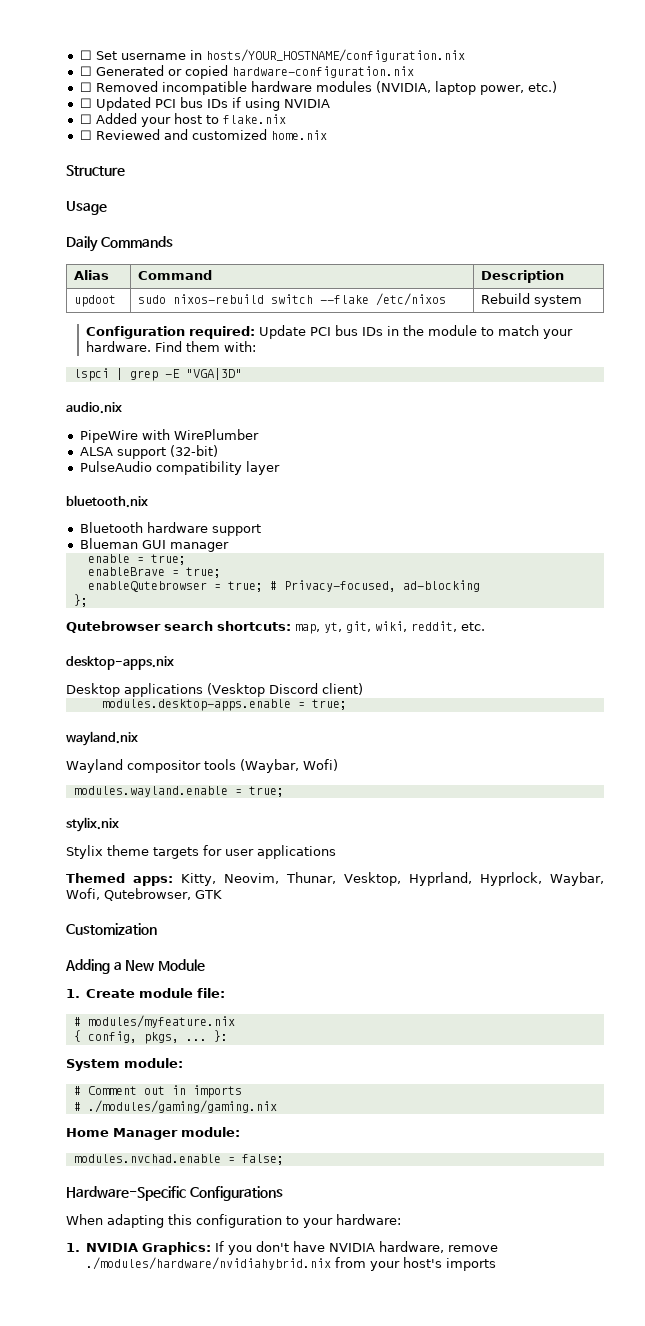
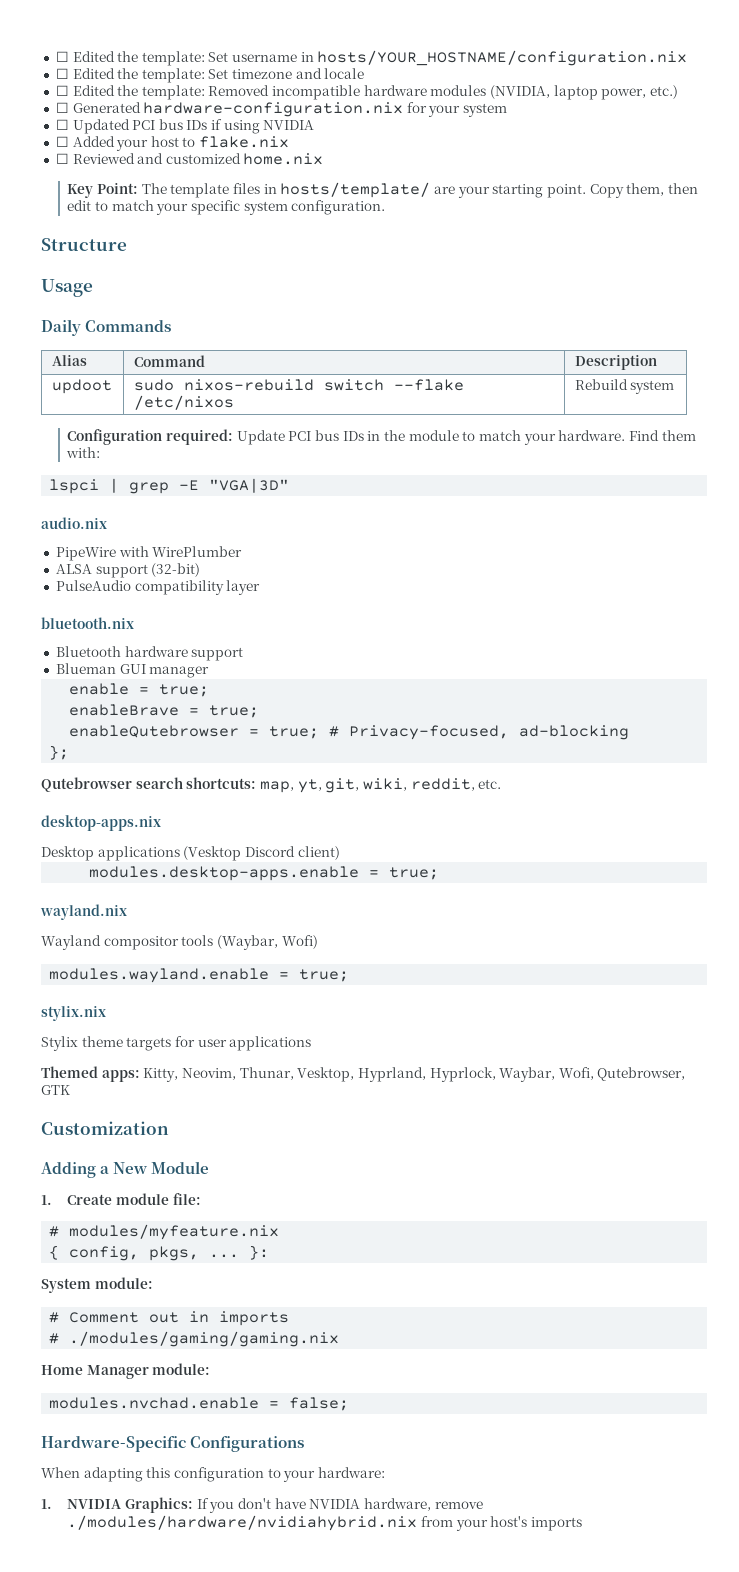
- ☐ Set username in hosts/YOUR_HOSTNAME/configuration.nix
+ ☐ Edited the template: Set username in hosts/YOUR_HOSTNAME/configuration.nix
- ☐ Generated or copied hardware-configuration.nix
- ☐ Removed incompatible hardware modules (NVIDIA, laptop power, etc.)
+ ☐ Edited the template: Set timezone and locale
+ ☐ Edited the template: Removed incompatible hardware modules (NVIDIA, laptop power, etc.)
+ ☐ Generated hardware-configuration.nix for your system
+ Key Point: The template files in hosts/template/ are your starting point. Copy them, then edit to match your specific system configuration.

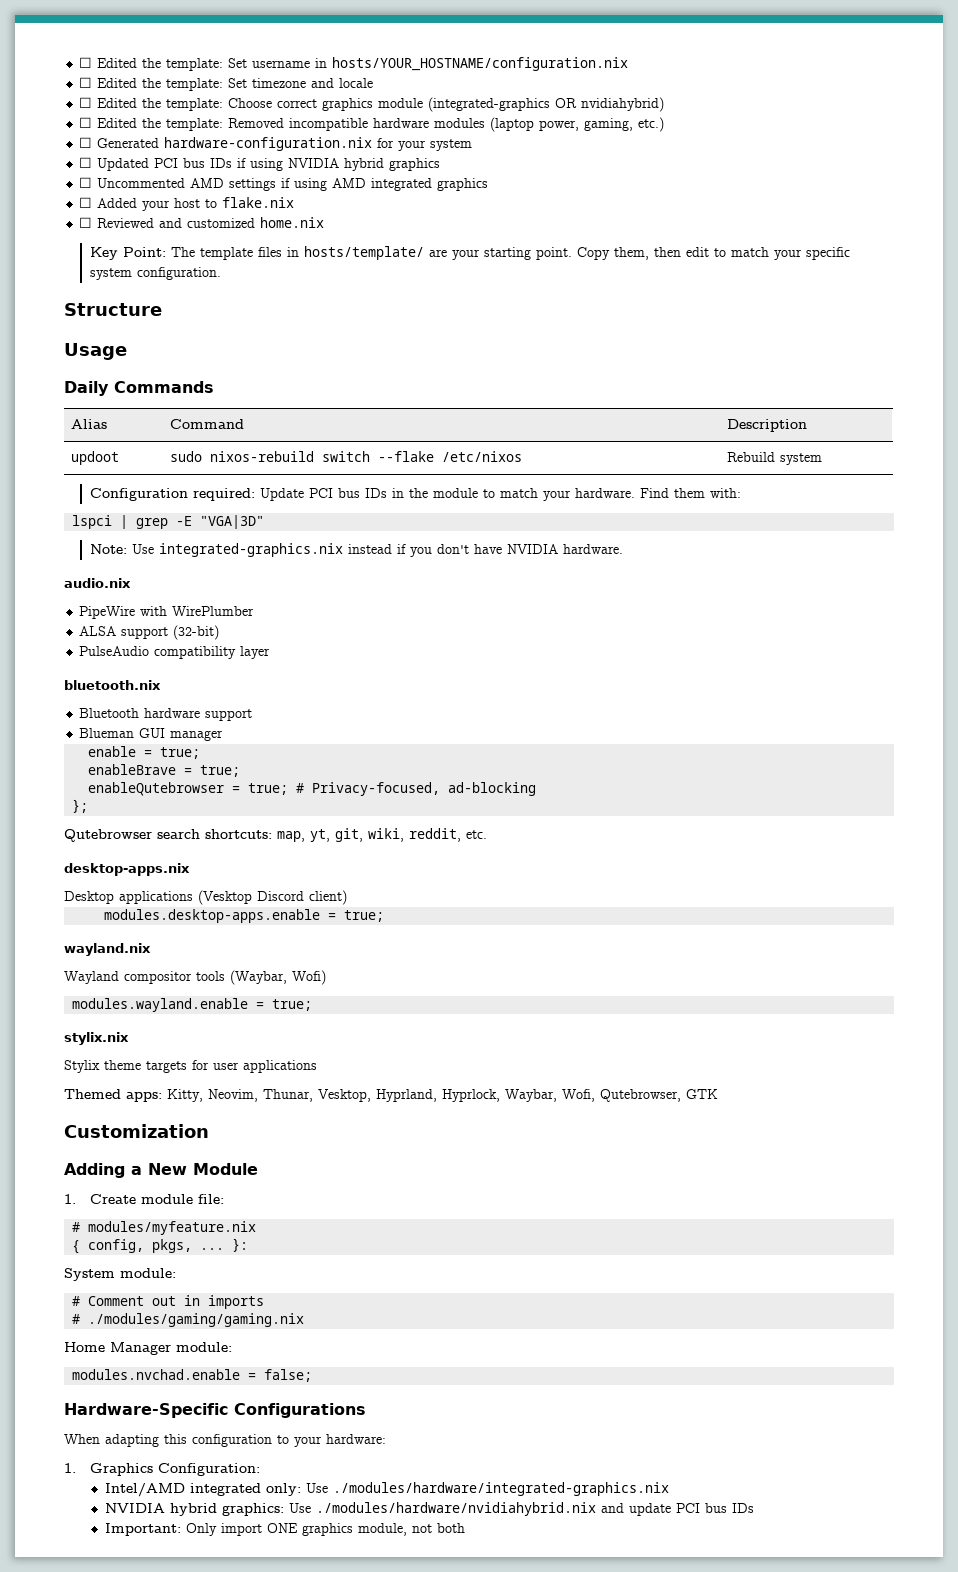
+ ☐ Edited the template: Choose correct graphics module (integrated-graphics OR nvidiahybrid)
- ☐ Edited the template: Removed incompatible hardware modules (NVIDIA, laptop power, etc.)
+ ☐ Edited the template: Removed incompatible hardware modules (laptop power, gaming, etc.)
- ☐ Updated PCI bus IDs if using NVIDIA
+ ☐ Updated PCI bus IDs if using NVIDIA hybrid graphics
+ ☐ Uncommented AMD settings if using AMD integrated graphics
+ Note: Use integrated-graphics.nix instead if you don't have NVIDIA hardware.
- 1. NVIDIA Graphics: If you don't have NVIDIA hardware, remove ./modules/hardware/nvidiahybrid.nix from your host's imports
+ 1. Graphics Configuration:
+ Intel/AMD integrated only: Use ./modules/hardware/integrated-graphics.nix
+ NVIDIA hybrid graphics: Use ./modules/hardware/nvidiahybrid.nix and update PCI bus IDs
+ Important: Only import ONE graphics module, not both

